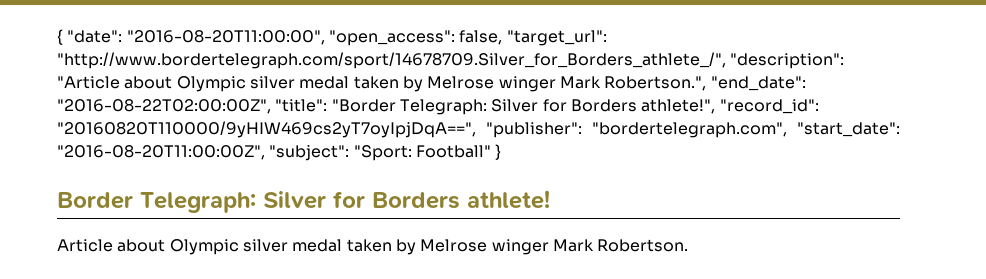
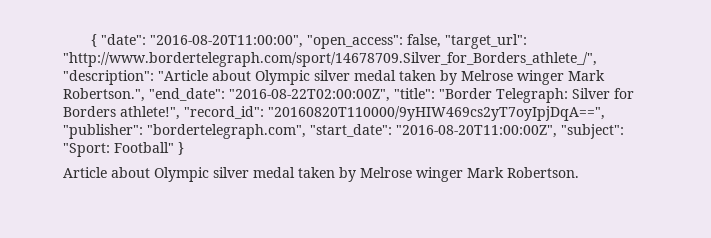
- Border Telegraph: Silver for Borders athlete!

